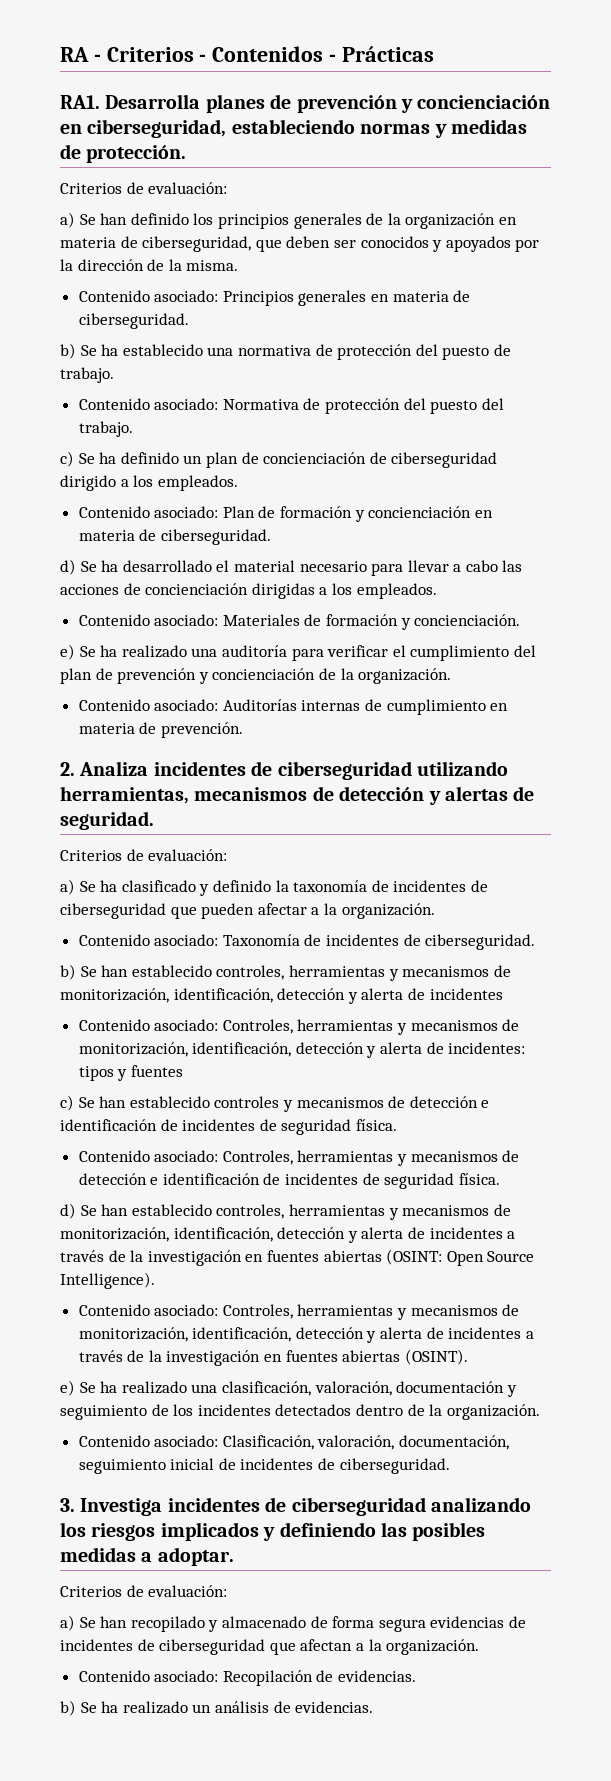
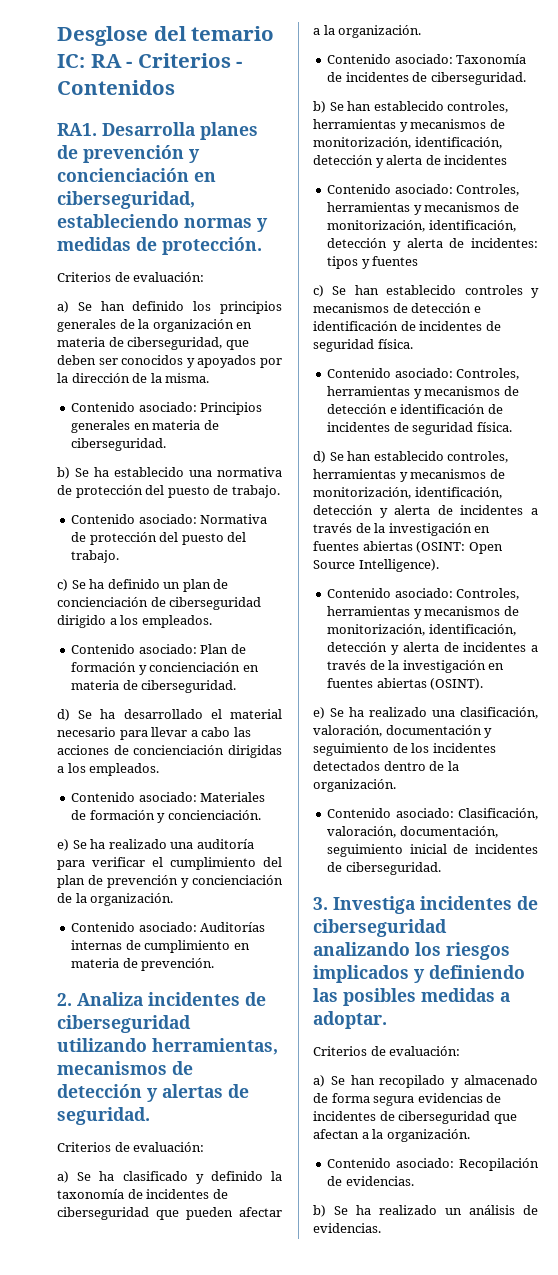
- RA - Criterios - Contenidos - Prácticas
+ Desglose del temario IC: RA - Criterios - Contenidos

